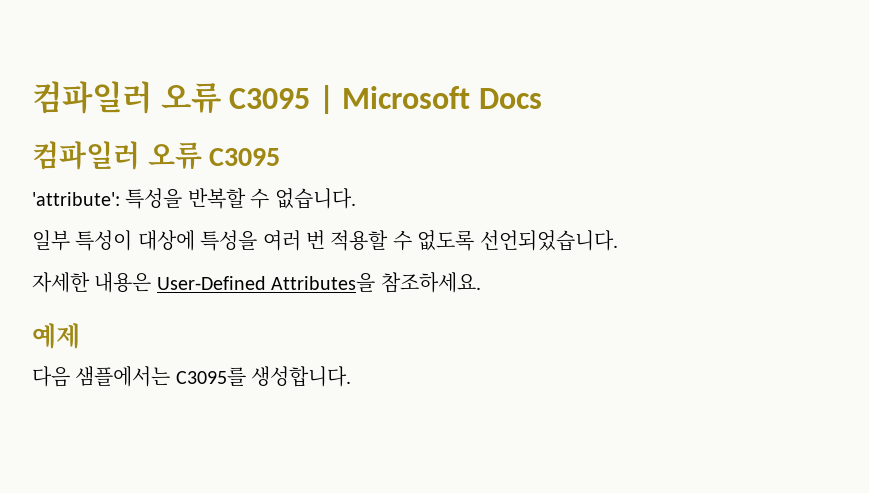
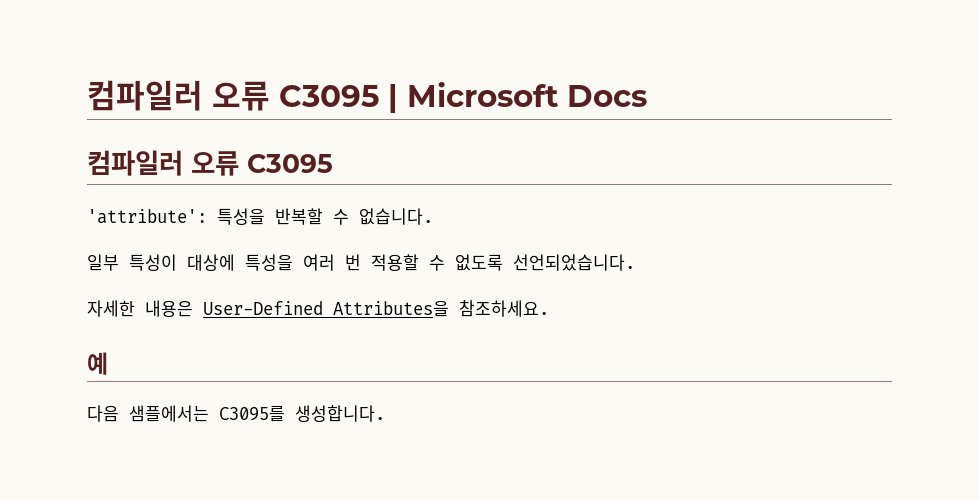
- 예제
+ 예

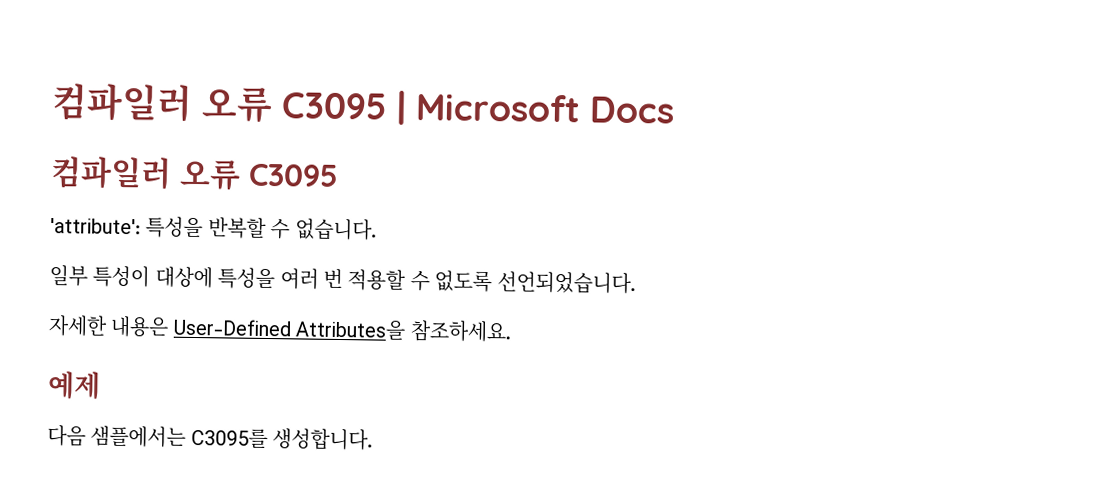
- 예
+ 예제

